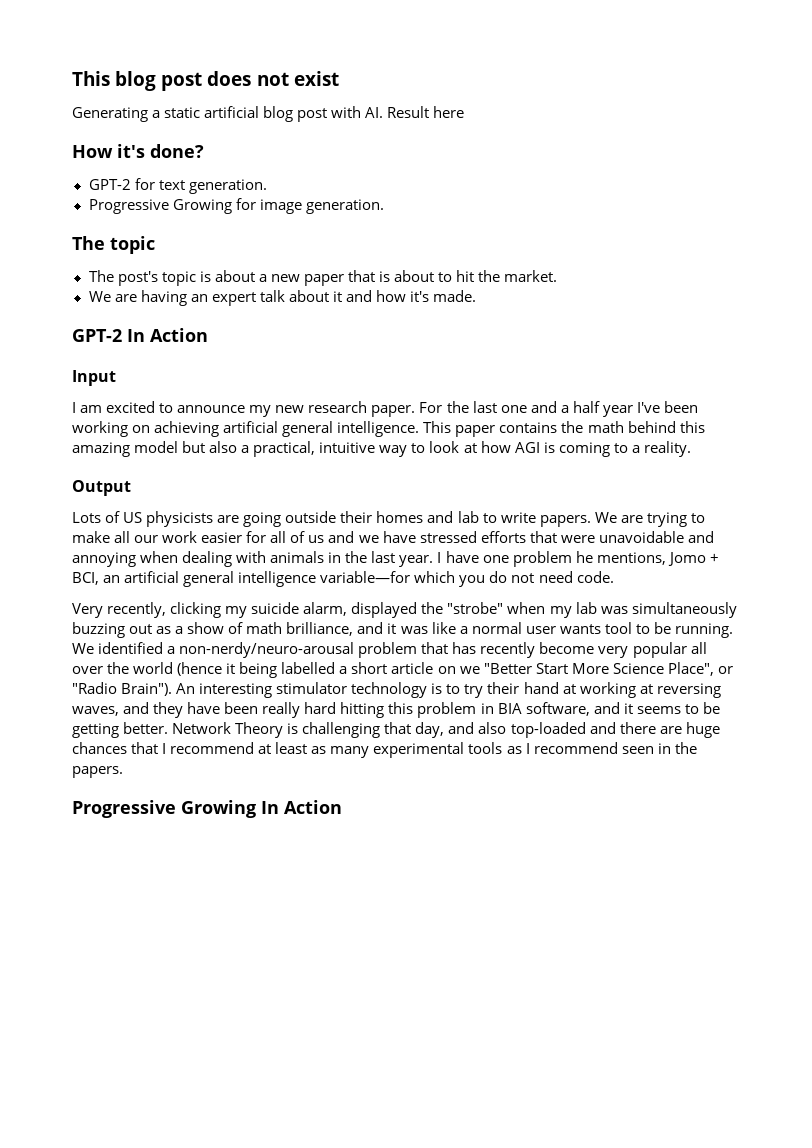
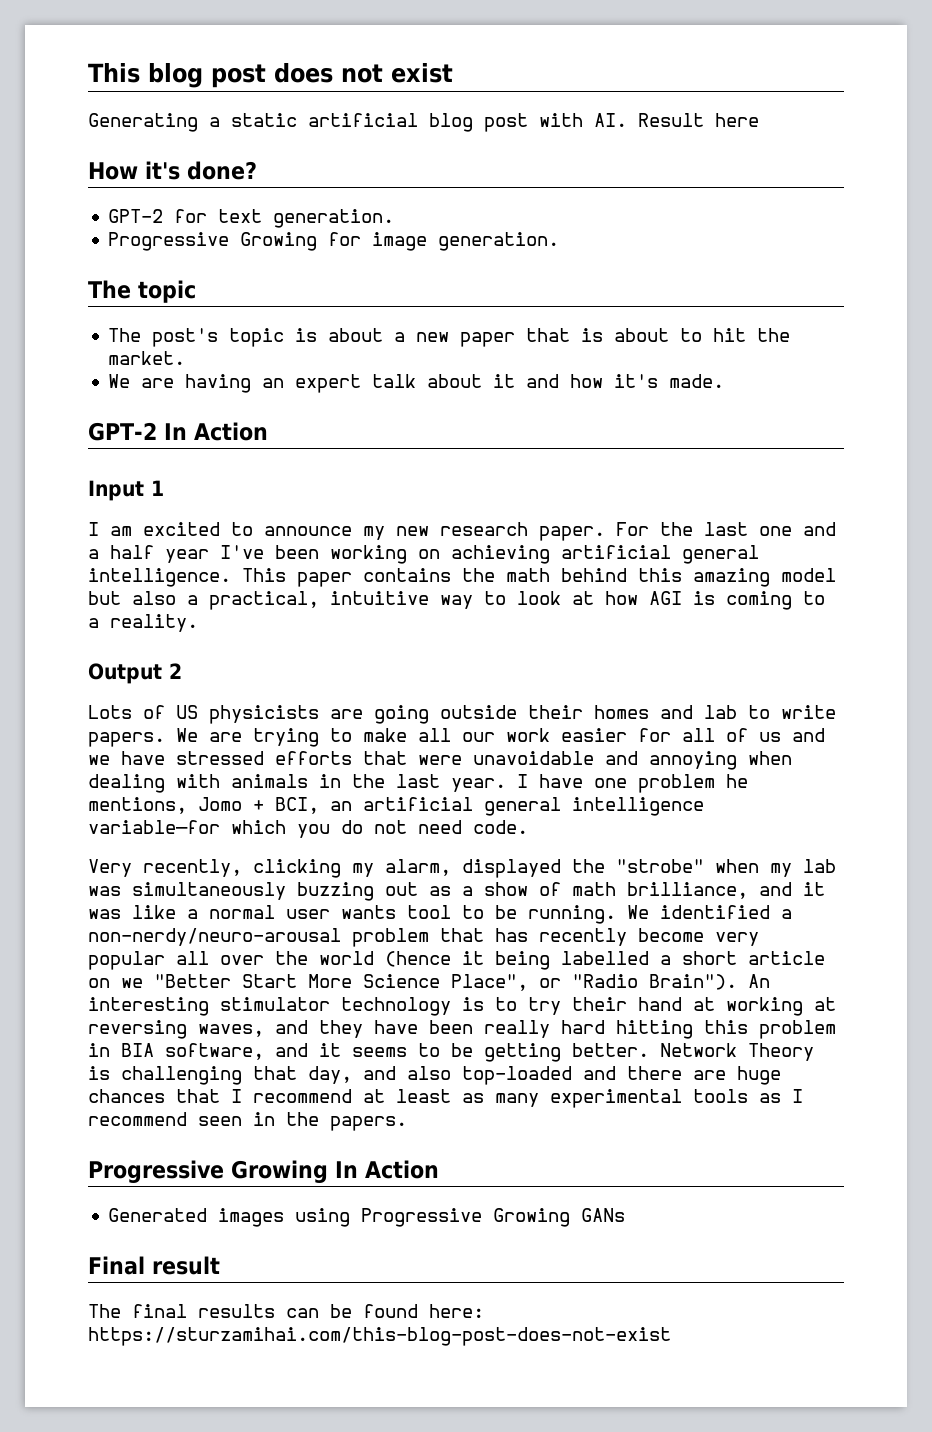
- Input
+ Input 1
- Output
+ Output 2
- Very recently, clicking my suicide alarm, displayed the "strobe" when my lab was simultaneously buzzing out as a show of math brilliance, and it was like a normal user wants tool to be running.
+ Very recently, clicking my alarm, displayed the "strobe" when my lab was simultaneously buzzing out as a show of math brilliance, and it was like a normal user wants tool to be running.
+ Generated images using Progressive Growing GANs
+ Final result
+ The final results can be found here: https://sturzamihai.com/this-blog-post-does-not-exist

